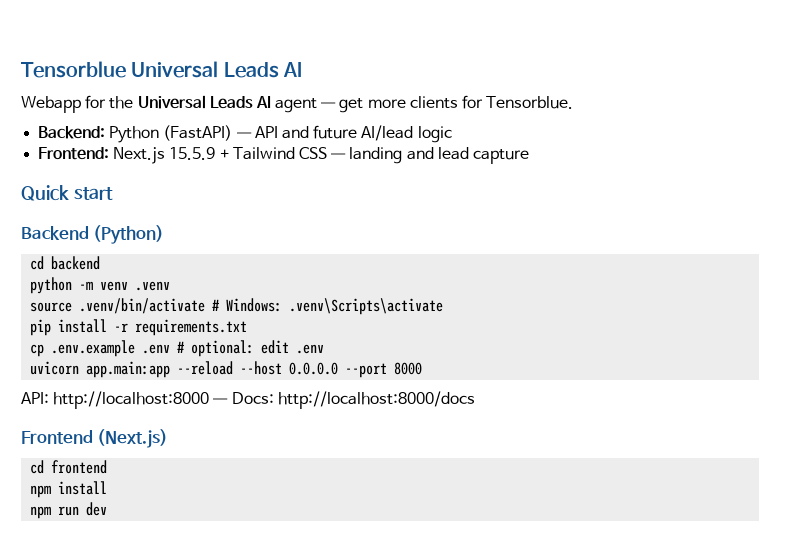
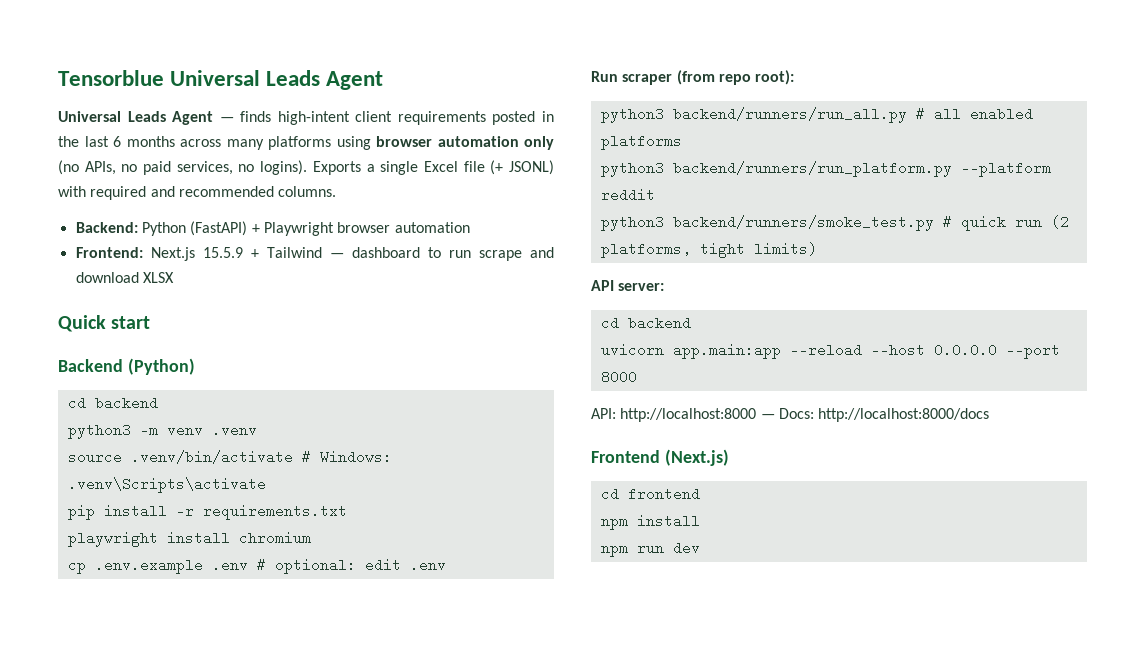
- Tensorblue Universal Leads AI
- Webapp for the Universal Leads AI agent — get more clients for Tensorblue.
- Backend: Python (FastAPI) — API and future AI/lead logic
+ Tensorblue Universal Leads Agent
+ Universal Leads Agent — finds high-intent client requirements posted in the last 6 months across many platforms using browser automation only (no APIs, no paid services, no logins). Exports a single Excel file (+ JSONL) with required and recommended columns.
+ Backend: Python (FastAPI) + Playwright browser automation
- Frontend: Next.js 15.5.9 + Tailwind CSS — landing and lead capture
+ Frontend: Next.js 15.5.9 + Tailwind — dashboard to run scrape and download XLSX
- python -m venv .venv
+ python3 -m venv .venv
+ playwright install chromium
+ Run scraper (from repo root):
+ python3 backend/runners/run_all.py # all enabled platforms
+ python3 backend/runners/run_platform.py --platform reddit
+ python3 backend/runners/smoke_test.py # quick run (2 platforms, tight limits)
+ API server:
+ cd backend

